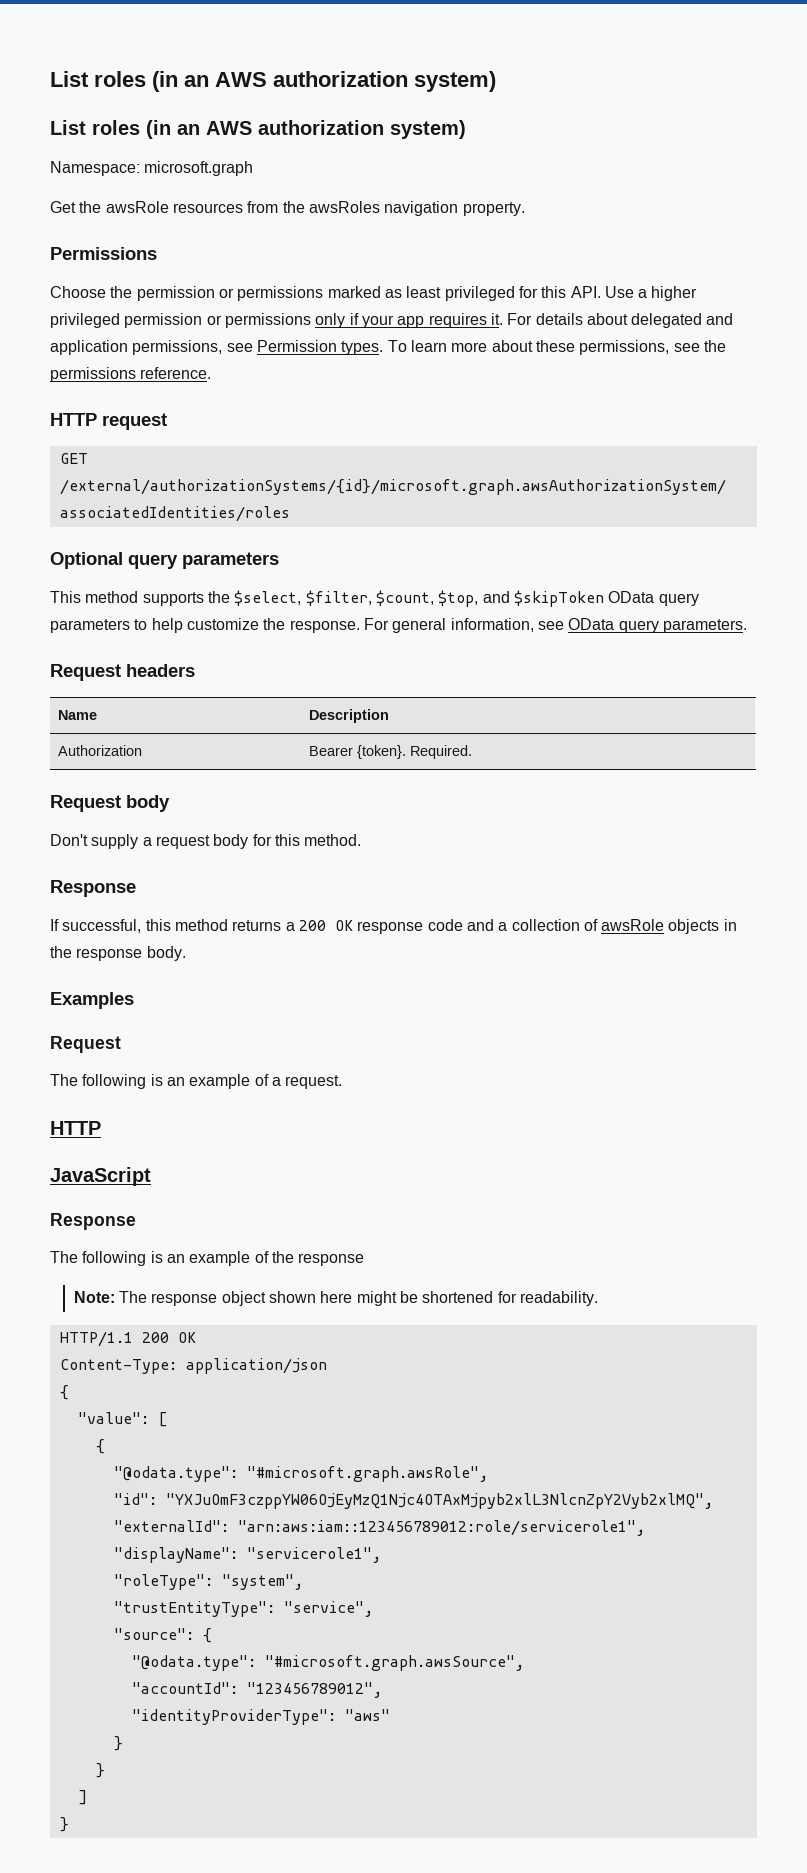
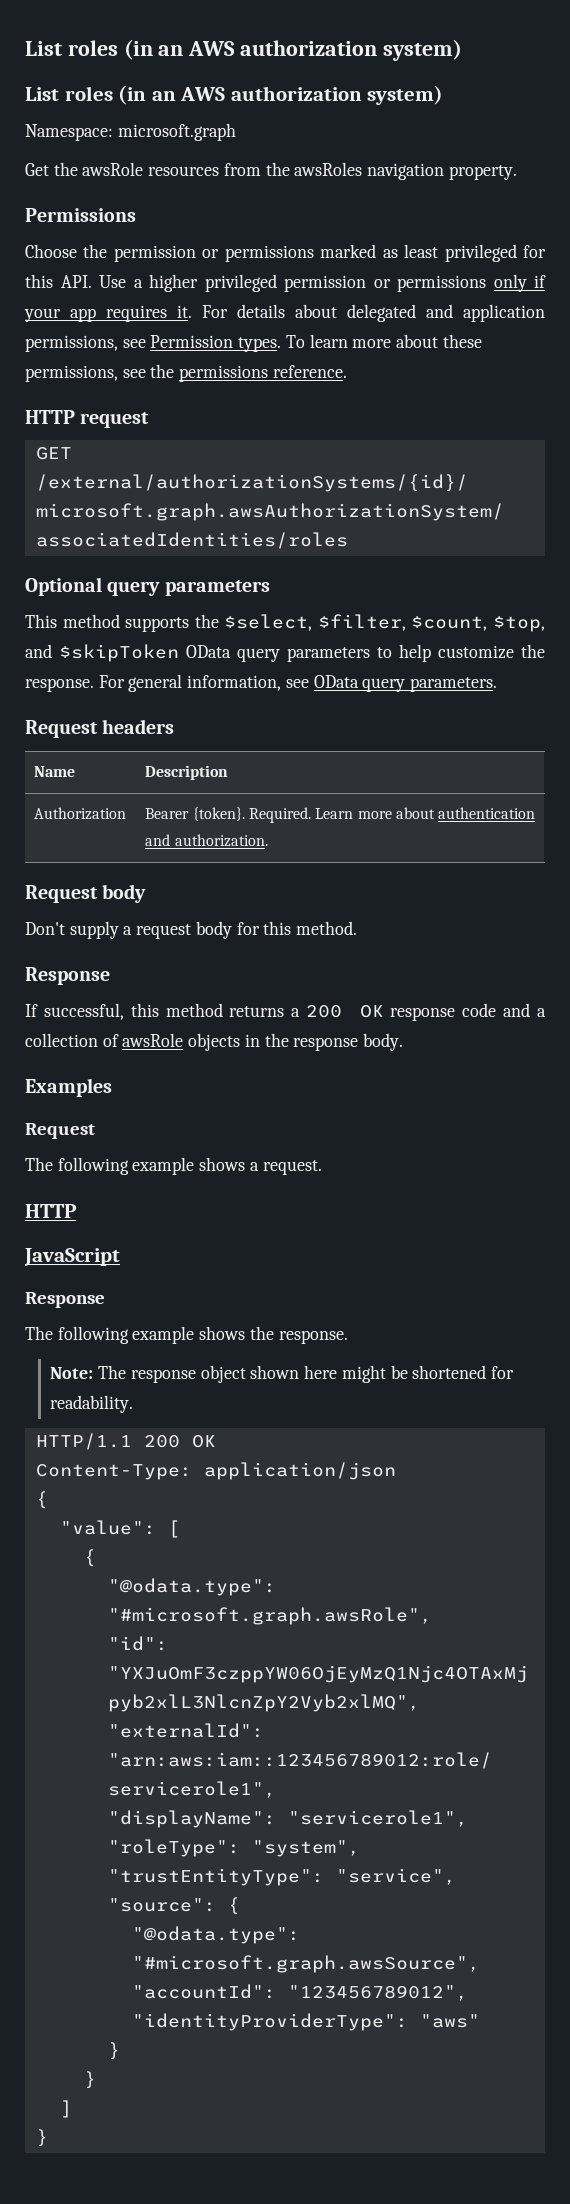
- Authorization | Bearer {token}. Required.
+ Authorization | Bearer {token}. Required. Learn more about authentication and authorization.
- The following is an example of a request.
+ The following example shows a request.
- The following is an example of the response
+ The following example shows the response.

